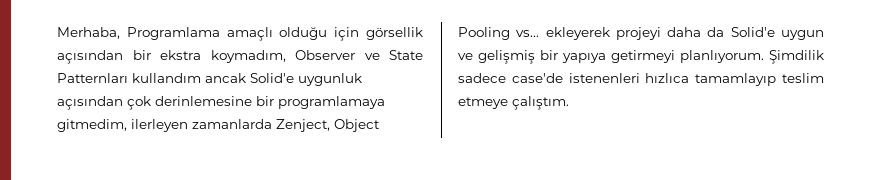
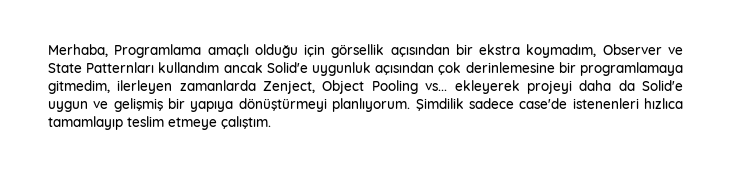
- Merhaba, Programlama amaçlı olduğu için görsellik açısından bir ekstra koymadım, Observer ve State Patternları kullandım ancak Solid'e uygunluk açısından çok derinlemesine bir programlamaya gitmedim, ilerleyen zamanlarda Zenject, Object Pooling vs... ekleyerek projeyi daha da Solid'e uygun ve gelişmiş bir yapıya getirmeyi planlıyorum.
+ Merhaba, Programlama amaçlı olduğu için görsellik açısından bir ekstra koymadım, Observer ve State Patternları kullandım ancak Solid'e uygunluk açısından çok derinlemesine bir programlamaya gitmedim, ilerleyen zamanlarda Zenject, Object Pooling vs... ekleyerek projeyi daha da Solid'e uygun ve gelişmiş bir yapıya dönüştürmeyi planlıyorum.

